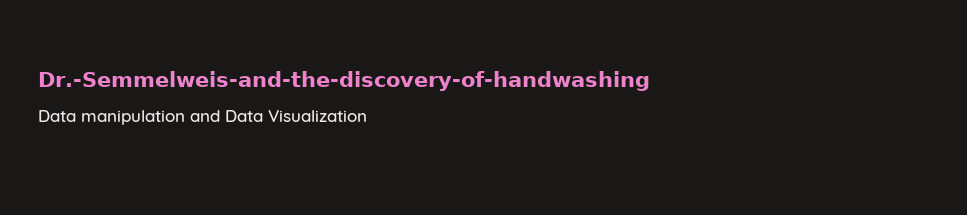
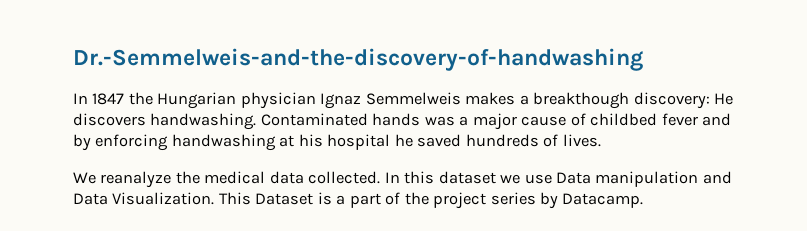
- Data manipulation and Data Visualization
+ In 1847 the Hungarian physician Ignaz Semmelweis makes a breakthough discovery: He discovers handwashing. Contaminated hands was a major cause of childbed fever and by enforcing handwashing at his hospital he saved hundreds of lives.
+ We reanalyze the medical data collected. In this dataset we use Data manipulation and Data Visualization. This Dataset is a part of the project series by Datacamp.

